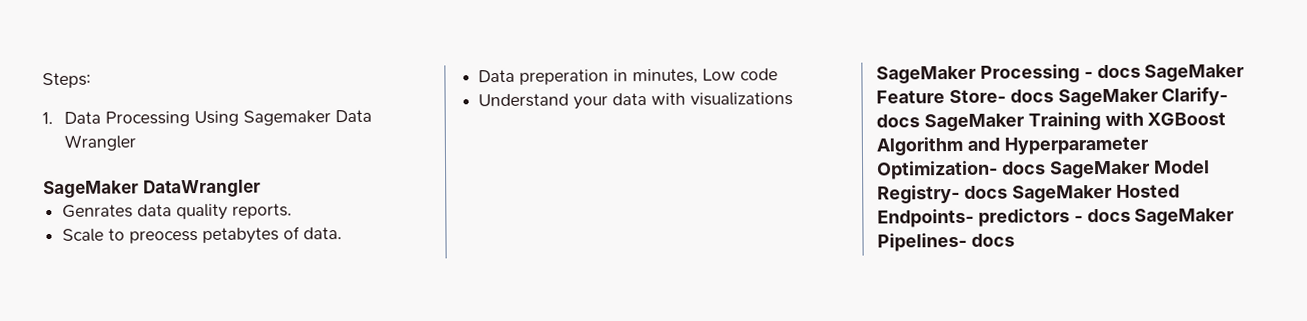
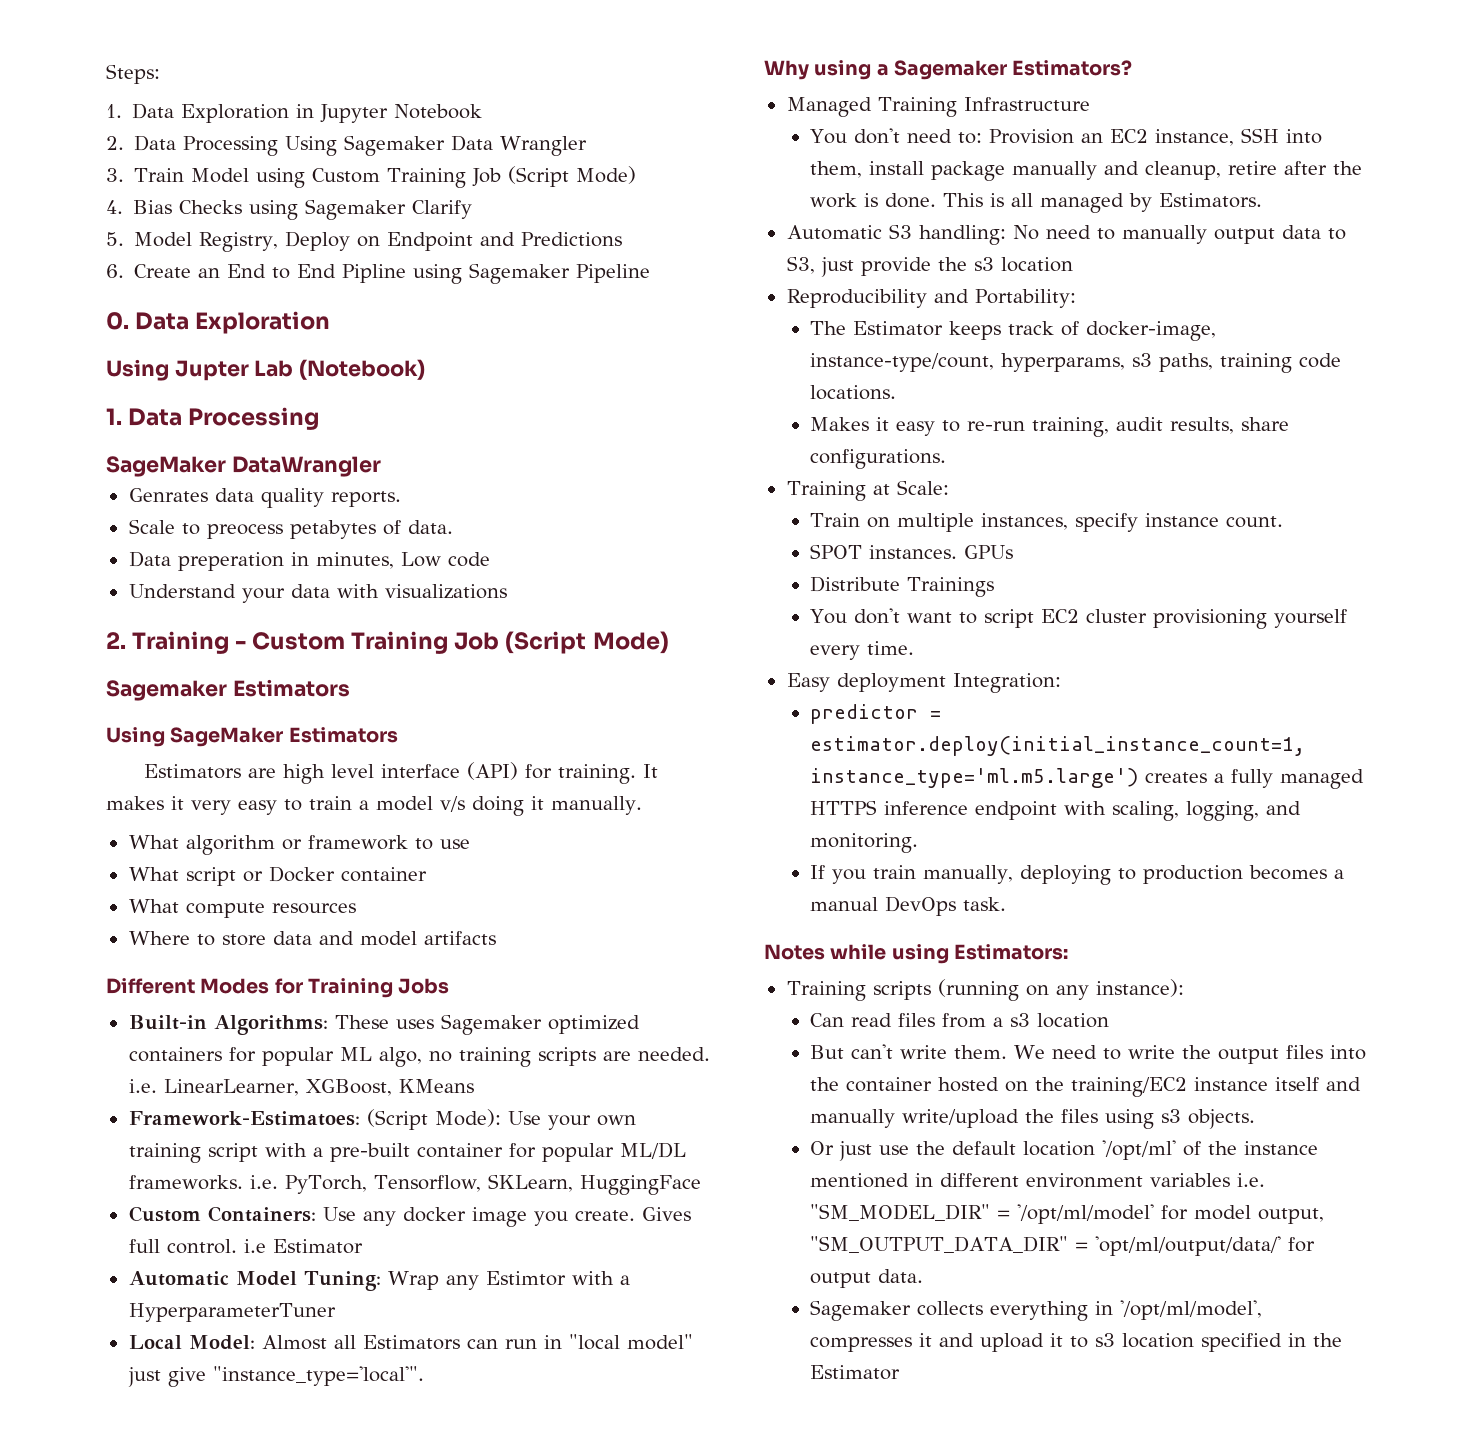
- 1. Data Processing Using Sagemaker Data Wrangler
+ 1. Data Exploration in Jupyter Notebook
+ 2. Data Processing Using Sagemaker Data Wrangler
+ 3. Train Model using Custom Training Job (Script Mode)
+ 4. Bias Checks using Sagemaker Clarify
+ 5. Model Registry, Deploy on Endpoint and Predictions
+ 6. Create an End to End Pipline using Sagemaker Pipeline
+ 0. Data Exploration
+ Using Jupter Lab (Notebook)
+ 1. Data Processing
- SageMaker Processing - docs SageMaker Feature Store- docs SageMaker Clarify- docs SageMaker Training with XGBoost Algorithm and Hyperparameter Optimization- docs SageMaker Model Registry- docs SageMaker Hosted Endpoints- predictors - docs SageMaker Pipelines- docs
+ 2. Training - Custom Training Job (Script Mode)
+ Sagemaker Estimators
+ Using SageMaker Estimators
+ Estimators are high level interface (API) for training. It makes it very easy to train a model v/s doing it manually.
+ What algorithm or framework to use
+ What script or Docker container
+ What compute resources
+ Where to store data and model artifacts
+ Different Modes for Training Jobs
+ Built-in Algorithms: These uses Sagemaker optimized containers for popular ML algo, no training scripts are needed. i.e. LinearLearner, XGBoost, KMeans
+ Framework-Estimatoes: (Script Mode): Use your own training script with a pre-built container for popular ML/DL frameworks. i.e. PyTorch, Tensorflow, SKLearn, HuggingFace
+ Custom Containers: Use any docker image you create. Gives full control. i.e Estimator
+ Automatic Model Tuning: Wrap any Estimtor with a HyperparameterTuner
+ Local Model: Almost all Estimators can run in "local model" just give "instance_type='local'".
+ Why using a Sagemaker Estimators?
+ Managed Training Infrastructure
+ You don't need to: Provision an EC2 instance, SSH into them, install package manually and cleanup, retire after the work is done. This is all managed by Estimators.
+ Automatic S3 handling: No need to manually output data to S3, just provide the s3 location
+ Reproducibility and Portability:
+ The Estimator keeps track of docker-image, instance-type/count, hyperparams, s3 paths, training code locations.
+ Makes it easy to re-run training, audit results, share configurations.
+ Training at Scale:
+ Train on multiple instances, specify instance count.
+ SPOT instances. GPUs
+ Distribute Trainings
+ You don't want to script EC2 cluster provisioning yourself every time.
+ Easy deployment Integration:
+ predictor = estimator.deploy(initial_instance_count=1, instance_type='ml.m5.large') creates a fully managed HTTPS inference endpoint with scaling, logging, and monitoring.
+ If you train manually, deploying to production becomes a manual DevOps task.
+ Notes while using Estimators:
+ Training scripts (running on any instance):
+ Can read files from a s3 location
+ But can't write them. We need to write the output files into the container hosted on the training/EC2 instance itself and manually write/upload the files using s3 objects.
+ Or just use the default location '/opt/ml' of the instance mentioned in different environment variables i.e. "SM_MODEL_DIR" = '/opt/ml/model' for model output, "SM_OUTPUT_DATA_DIR" = 'opt/ml/output/data/' for output data.
+ Sagemaker collects everything in '/opt/ml/model', compresses it and upload it to s3 location specified in the Estimator

